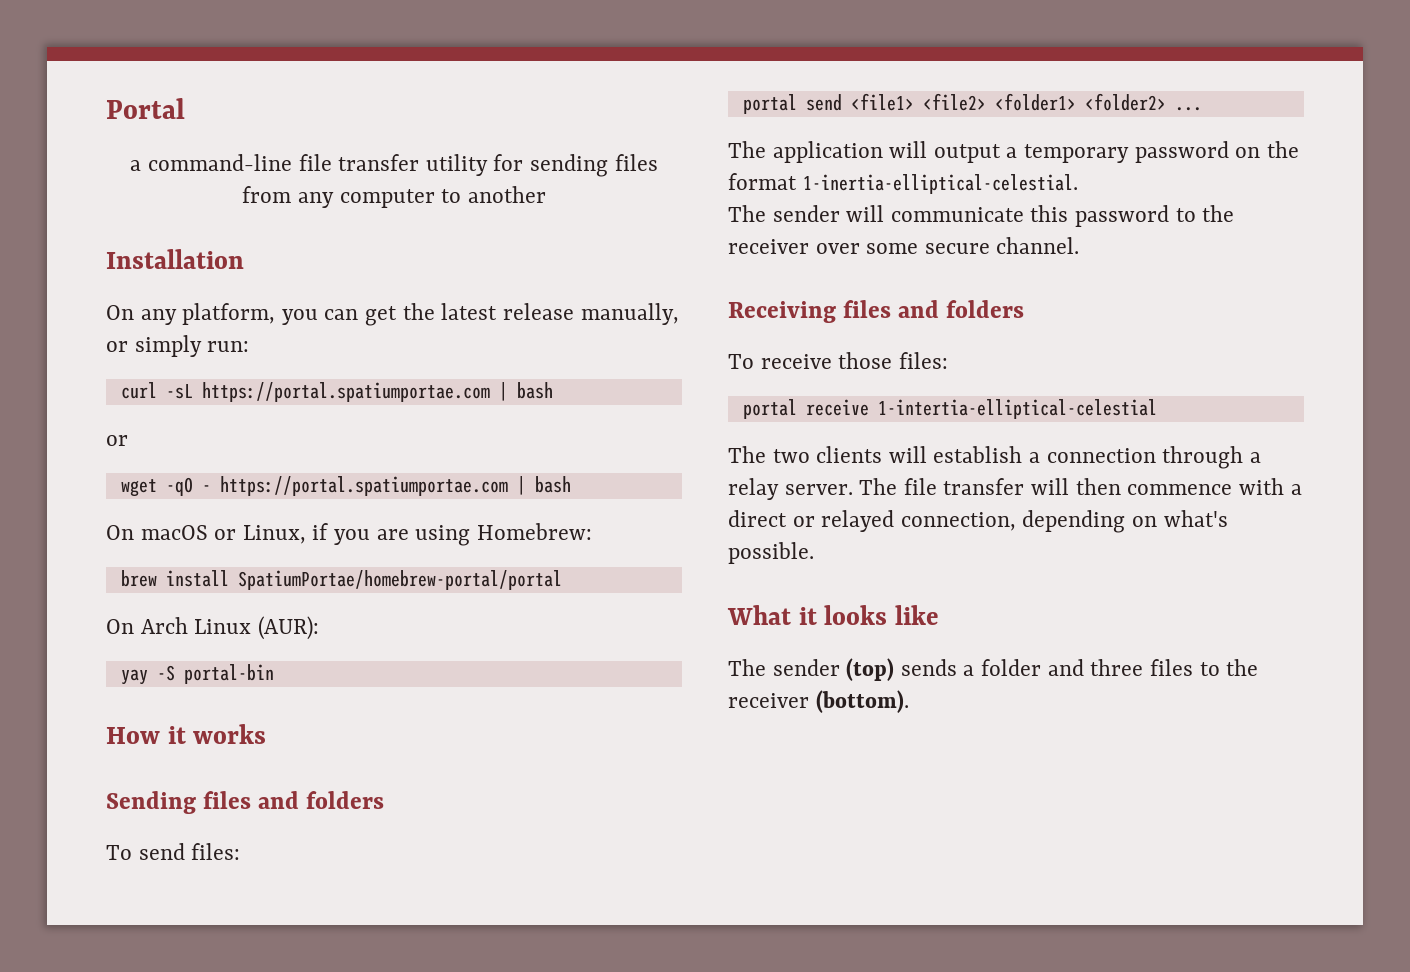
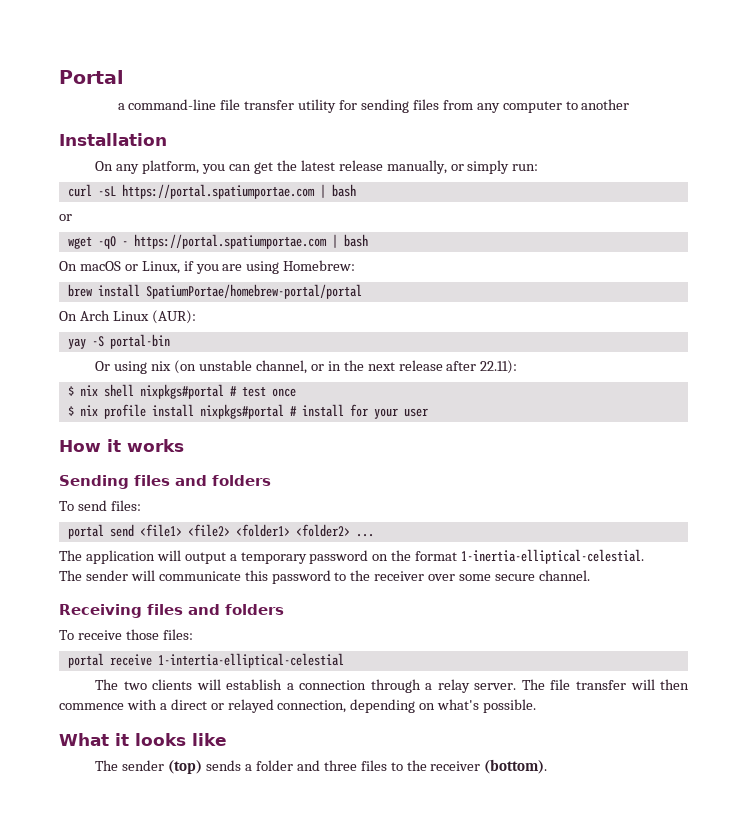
+ Or using nix (on unstable channel, or in the next release after 22.11):
+ $ nix shell nixpkgs#portal # test once
+ $ nix profile install nixpkgs#portal # install for your user

